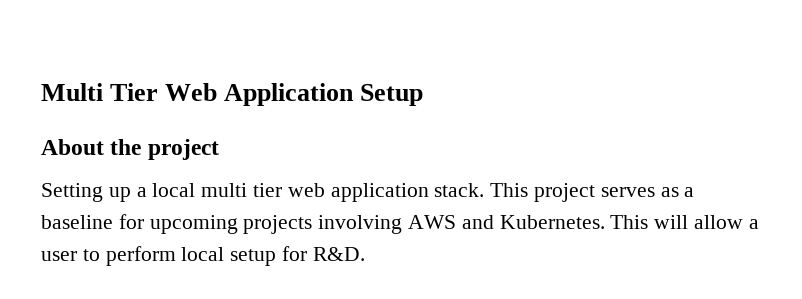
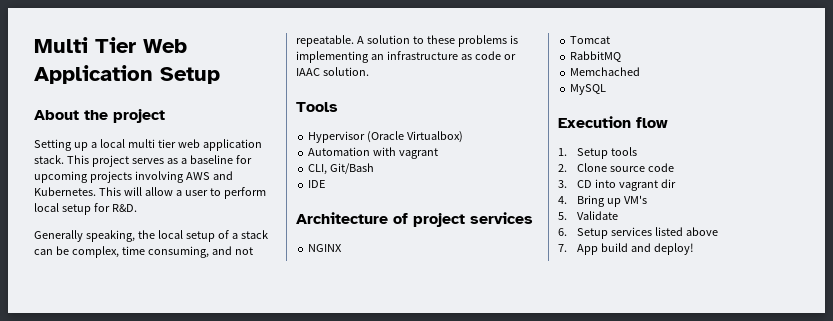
+ Generally speaking, the local setup of a stack can be complex, time consuming, and not repeatable. A solution to these problems is implementing an infrastructure as code or IAAC solution.
+ Tools
+ Hypervisor (Oracle Virtualbox)
+ Automation with vagrant
+ CLI, Git/Bash
+ IDE
+ Architecture of project services
+ NGINX
+ Tomcat
+ RabbitMQ
+ Memchached
+ MySQL
+ Execution flow
+ 1. Setup tools
+ 2. Clone source code
+ 3. CD into vagrant dir
+ 4. Bring up VM's
+ 5. Validate
+ 6. Setup services listed above
+ 7. App build and deploy!

